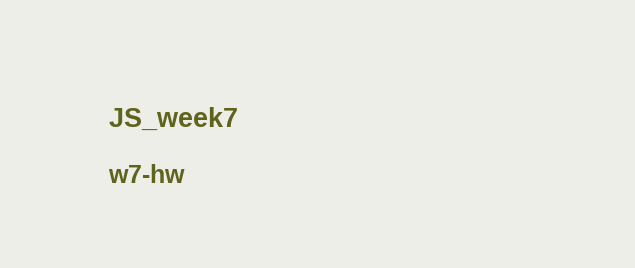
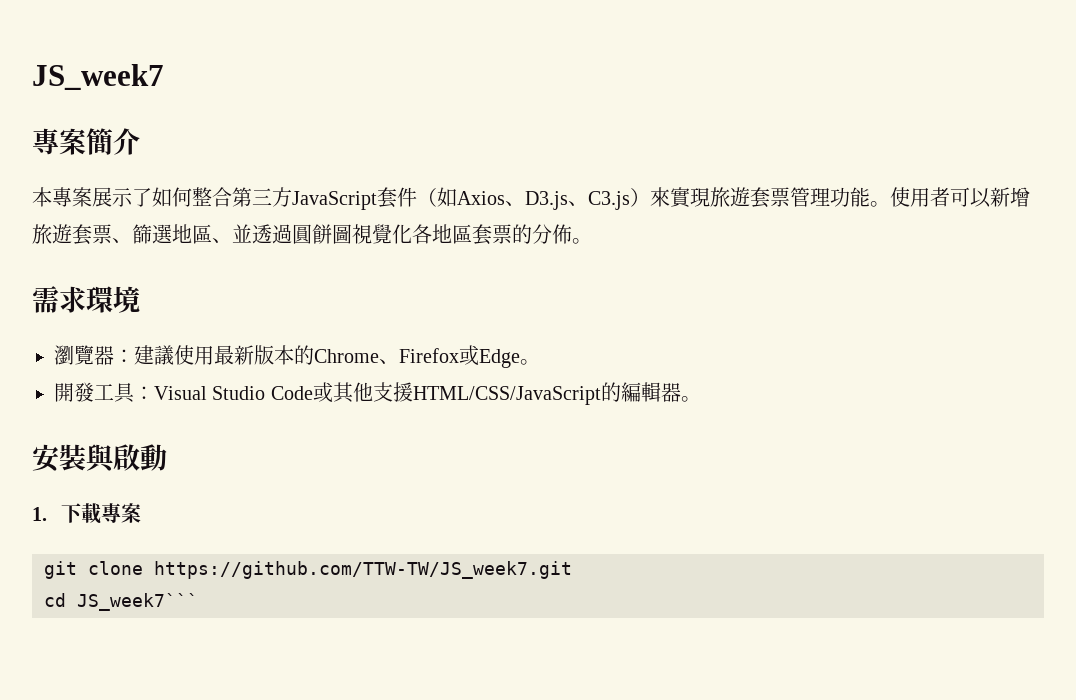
- w7-hw
+ 專案簡介
+ 本專案展示了如何整合第三方JavaScript套件（如Axios、D3.js、C3.js）來實現旅遊套票管理功能。使用者可以新增旅遊套票、篩選地區、並透過圓餅圖視覺化各地區套票的分佈。
+ 需求環境
+ 瀏覽器：建議使用最新版本的Chrome、Firefox或Edge。
+ 開發工具：Visual Studio Code或其他支援HTML/CSS/JavaScript的編輯器。
+ 安裝與啟動
+ 1.下載專案
+ git clone https://github.com/TTW-TW/JS_week7.git
+ cd JS_week7```

